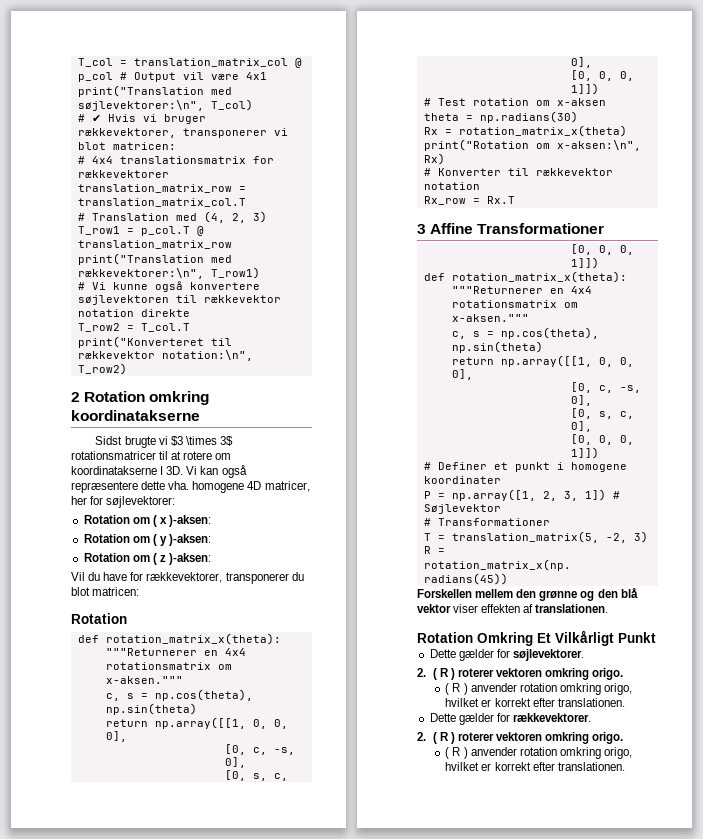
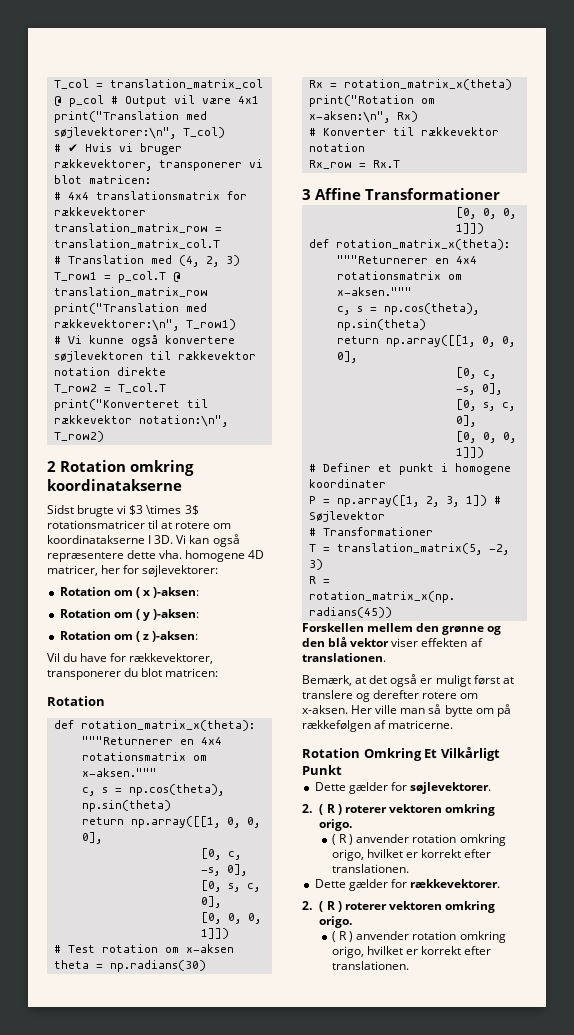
+ Bemærk, at det også er muligt først at translere og derefter rotere om x-aksen. Her ville man så bytte om på rækkefølgen af matricerne.

